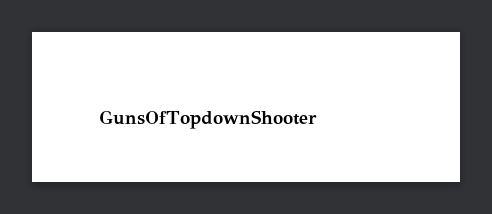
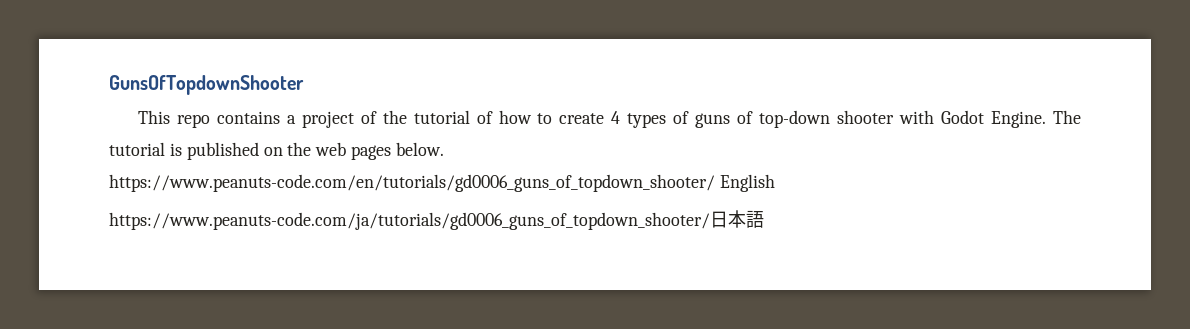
+ This repo contains a project of the tutorial of how to create 4 types of guns of top-down shooter with Godot Engine. The tutorial is published on the web pages below.
+ https://www.peanuts-code.com/en/tutorials/gd0006_guns_of_topdown_shooter/ English
+ https://www.peanuts-code.com/ja/tutorials/gd0006_guns_of_topdown_shooter/日本語

